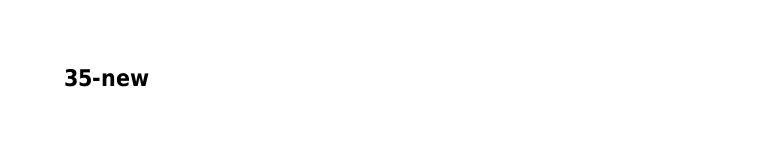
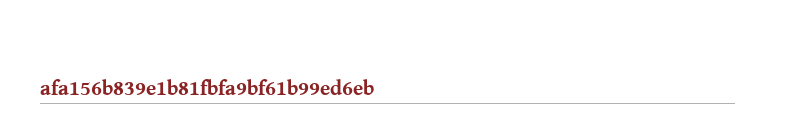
- 35-new
+ afa156b839e1b81fbfa9bf61b99ed6eb

